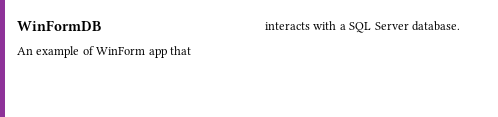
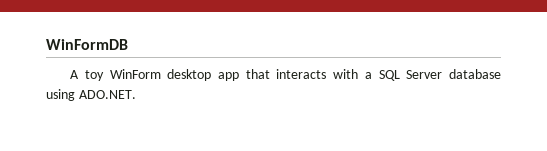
- An example of WinForm app that interacts with a SQL Server database.
+ A toy WinForm desktop app that interacts with a SQL Server database using ADO.NET.

